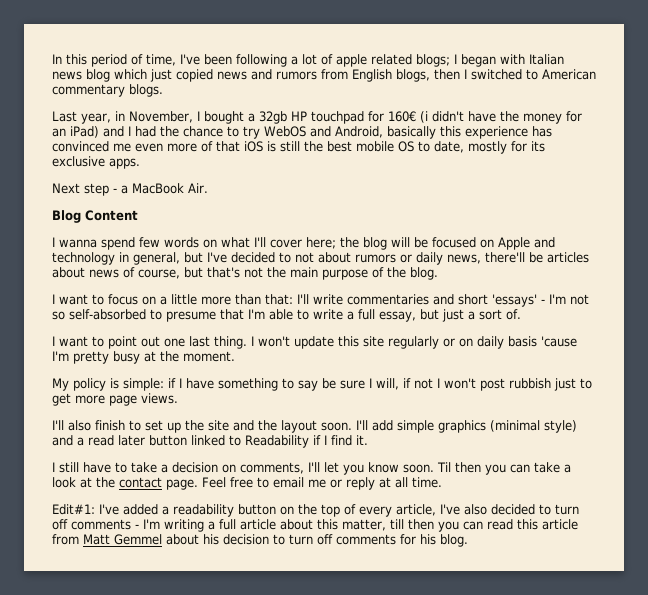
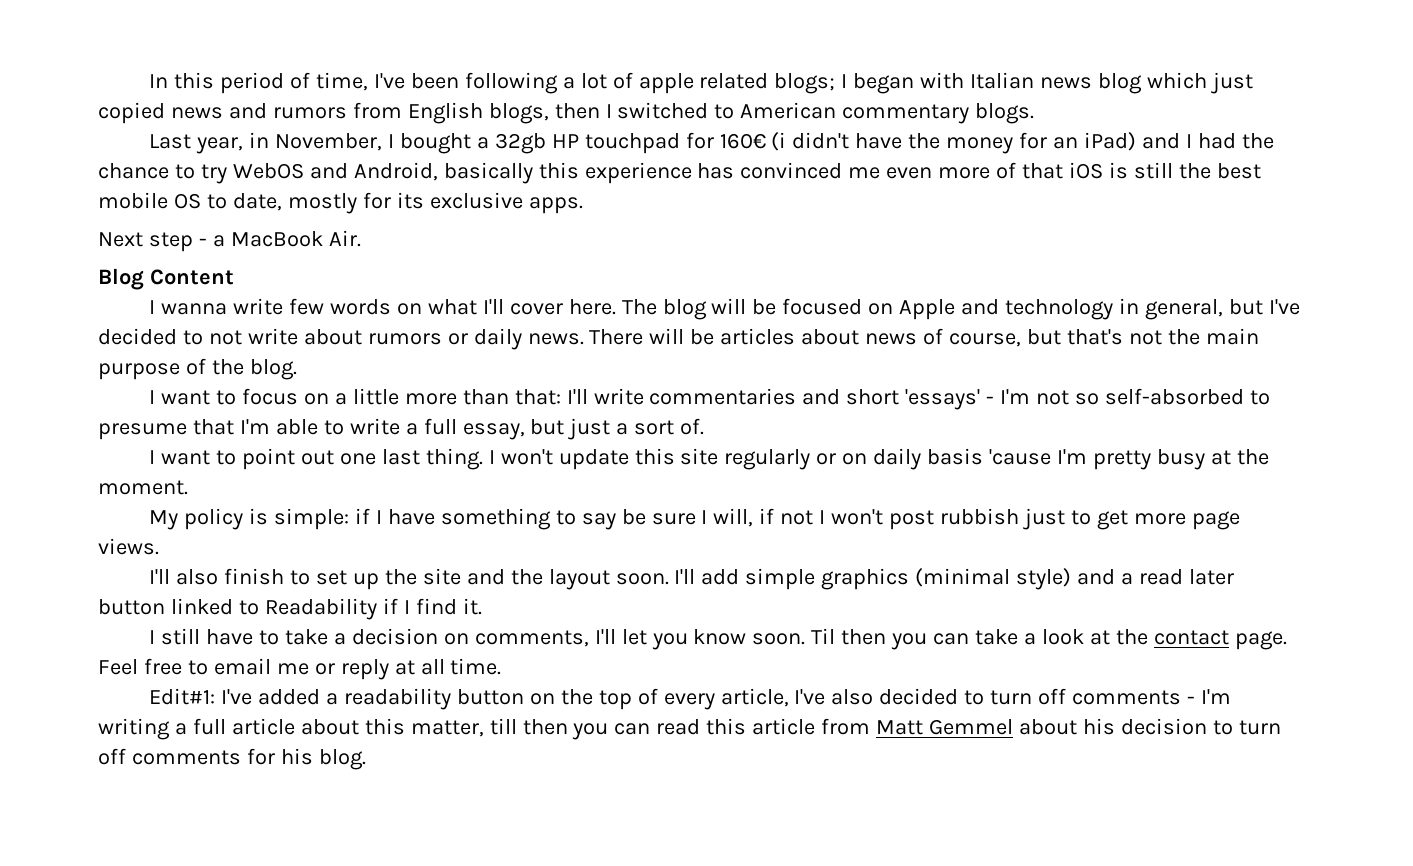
- I wanna spend few words on what I'll cover here; the blog will be focused on Apple and technology in general, but I've decided to not about rumors or daily news, there'll be articles about news of course, but that's not the main purpose of the blog.
+ I wanna write few words on what I'll cover here. The blog will be focused on Apple and technology in general, but I've decided to not write about rumors or daily news. There will be articles about news of course, but that's not the main purpose of the blog.

